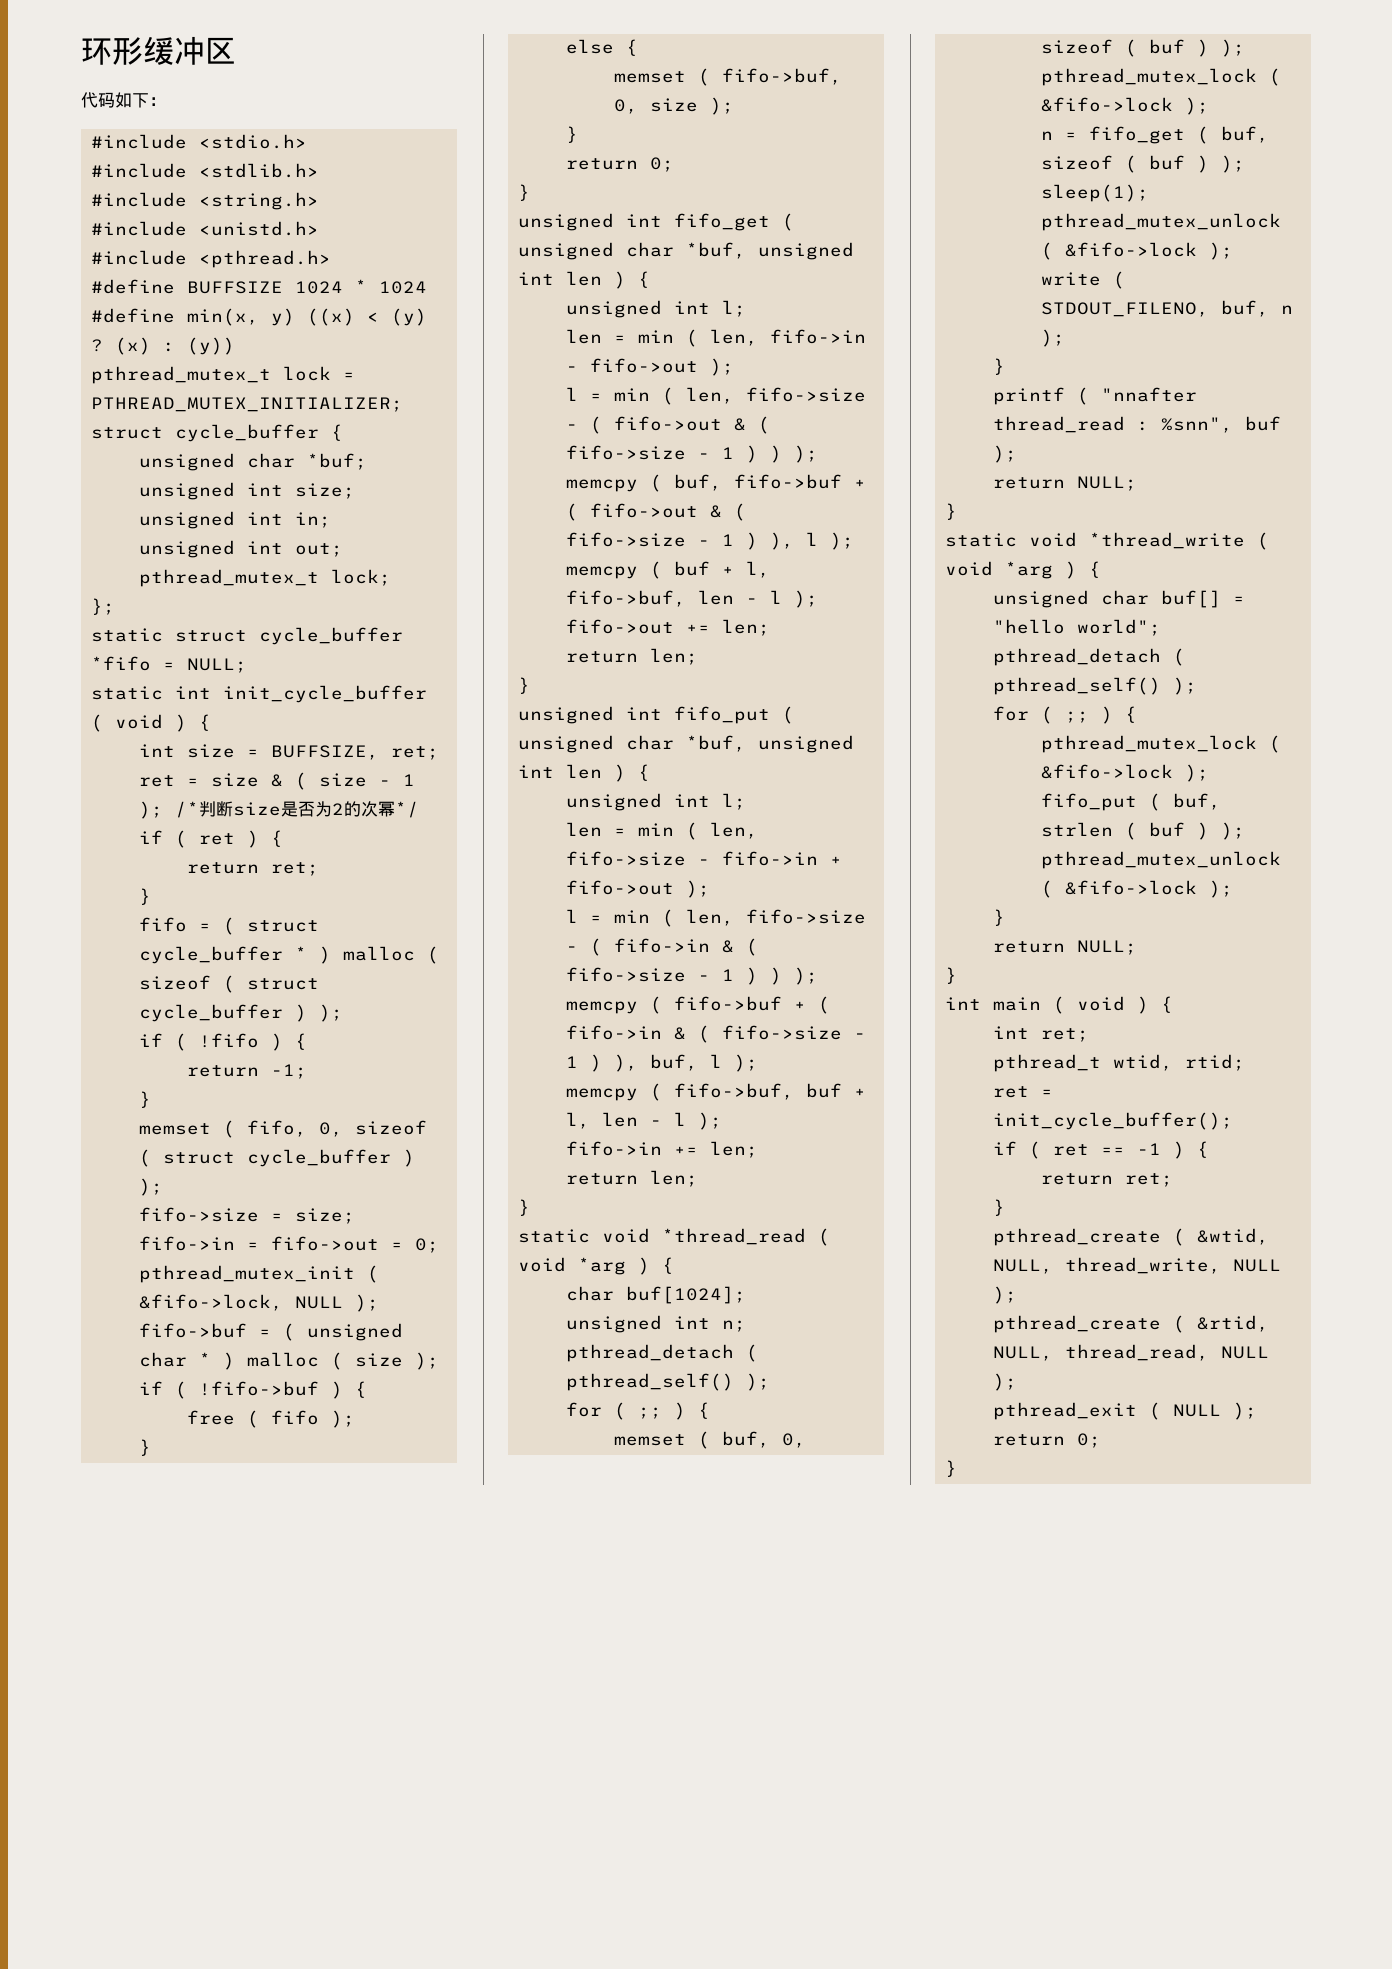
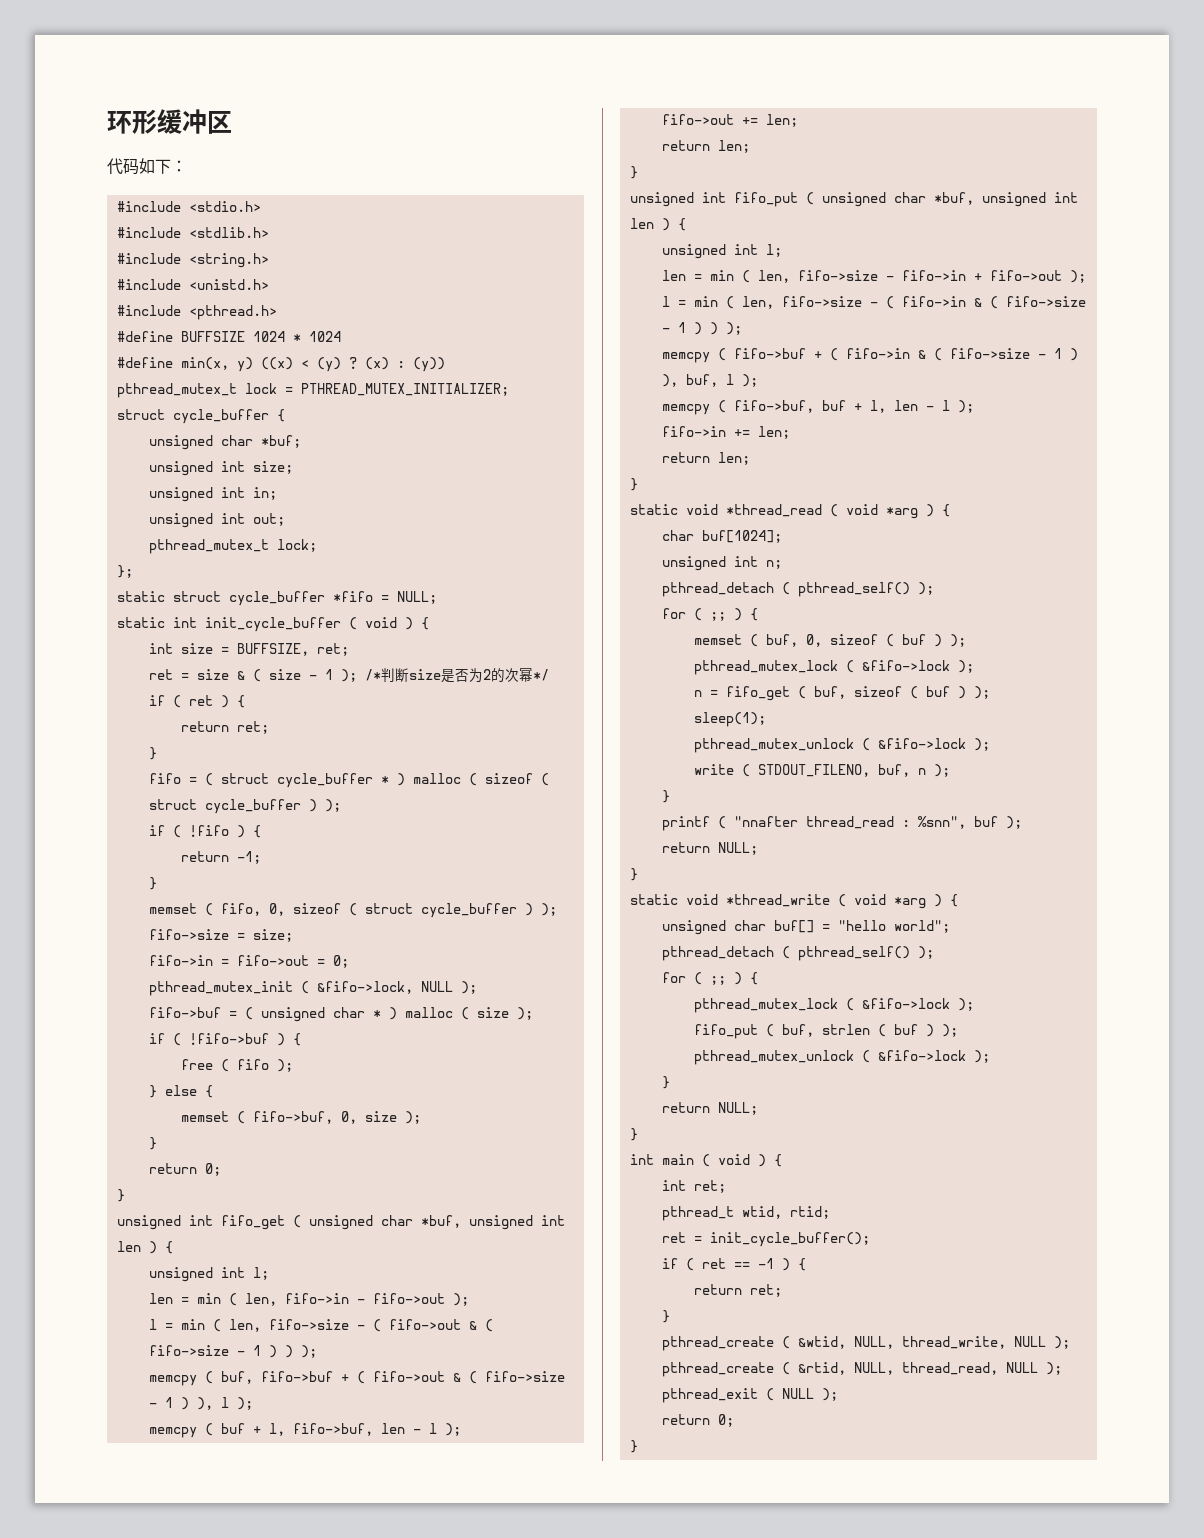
  free ( fifo );
- }
- else {
+ } else {

